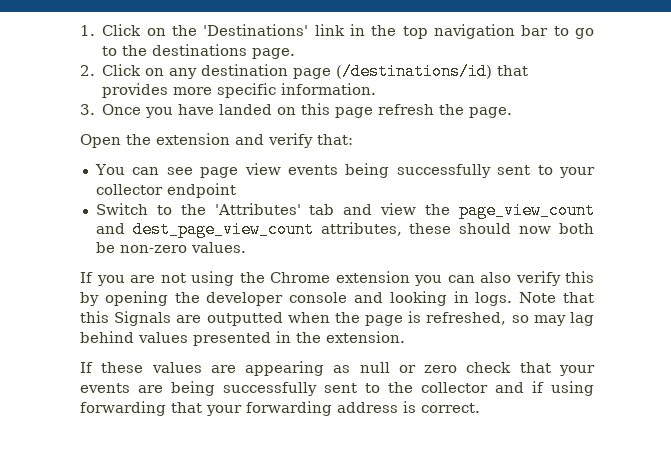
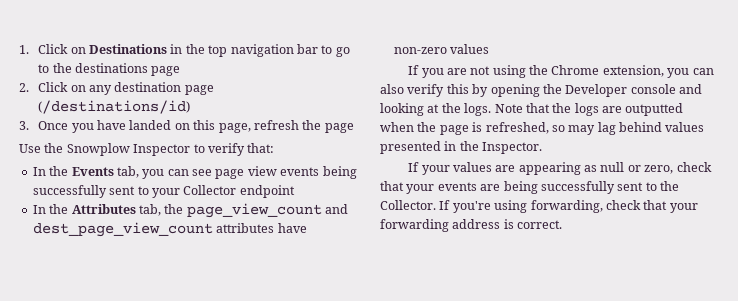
- 1. Click on the 'Destinations' link in the top navigation bar to go to the destinations page.
+ 1. Click on Destinations in the top navigation bar to go to the destinations page
- 2. Click on any destination page (/destinations/id) that provides more specific information.
+ 2. Click on any destination page (/destinations/id)
- 3. Once you have landed on this page refresh the page.
- Open the extension and verify that:
- You can see page view events being successfully sent to your collector endpoint
+ 3. Once you have landed on this page, refresh the page
+ Use the Snowplow Inspector to verify that:
+ In the Events tab, you can see page view events being successfully sent to your Collector endpoint
- Switch to the 'Attributes' tab and view the page_view_count and dest_page_view_count attributes, these should now both be non-zero values.
+ In the Attributes tab, the page_view_count and dest_page_view_count attributes have non-zero values
- If you are not using the Chrome extension you can also verify this by opening the developer console and looking in logs.
+ If you are not using the Chrome extension, you can also verify this by opening the Developer console and looking at the logs.
- Note that this Signals are outputted when the page is refreshed, so may lag behind values presented in the extension.
- If these values are appearing as null or zero check that your events are being successfully sent to the collector and if using forwarding that your forwarding address is correct.
+ Note that the logs are outputted when the page is refreshed, so may lag behind values presented in the Inspector.
+ If your values are appearing as null or zero, check that your events are being successfully sent to the Collector. If you're using forwarding, check that your forwarding address is correct.

